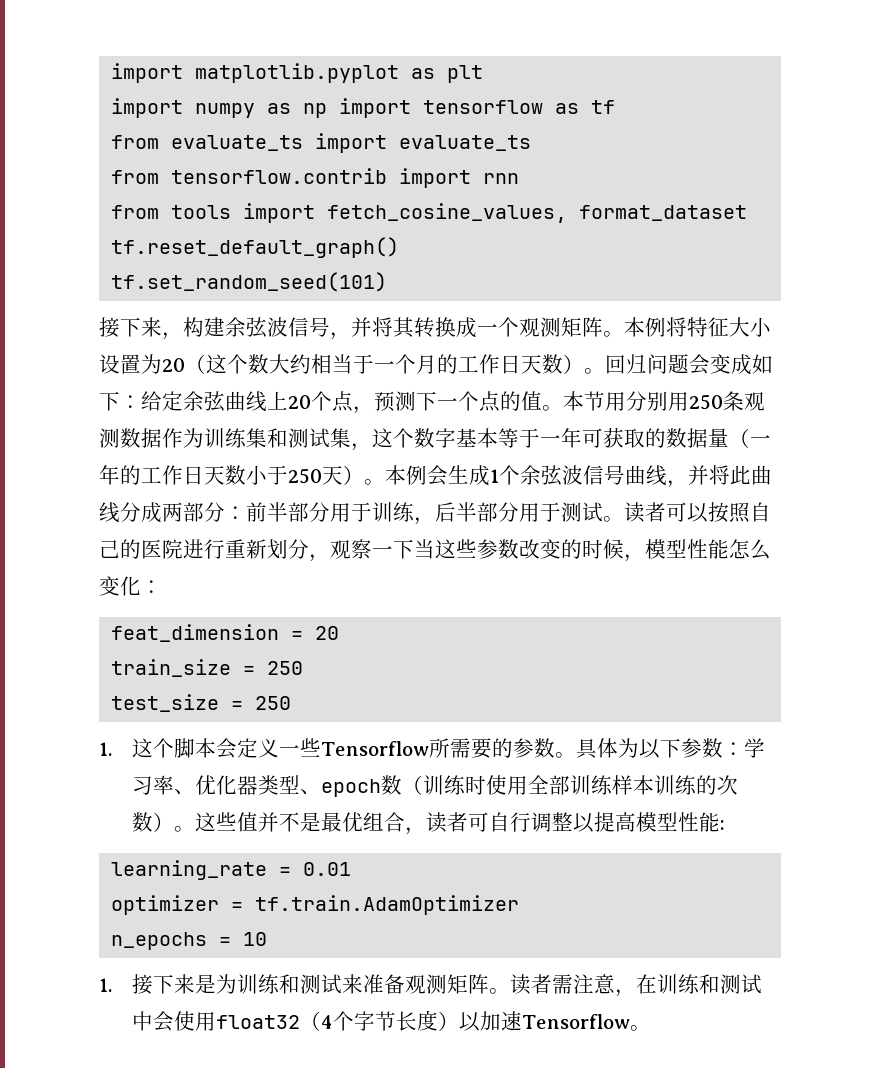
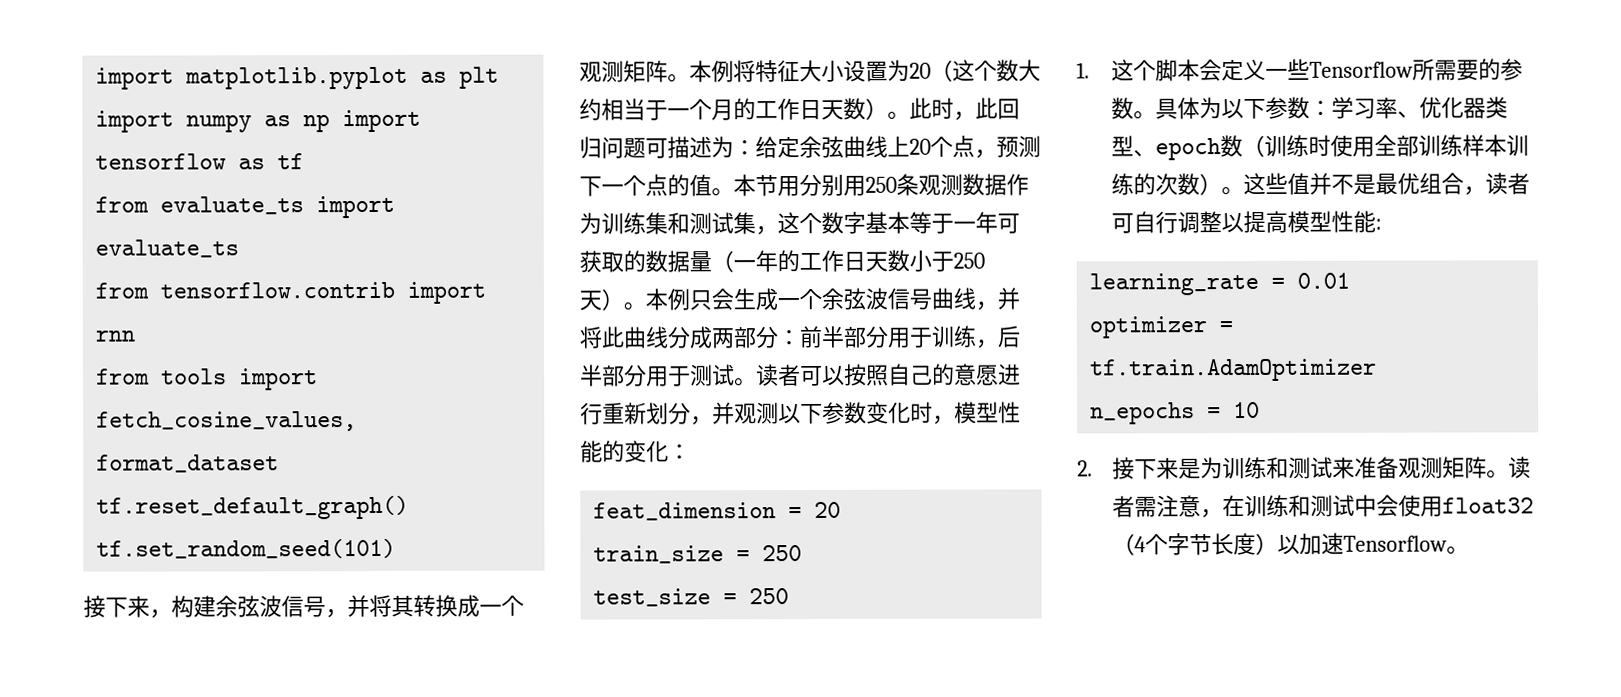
- 回归问题会变成如下：给定余弦曲线上20个点，预测下一个点的值。
+ 此时，此回归问题可描述为：给定余弦曲线上20个点，预测下一个点的值。
- 本例会生成1个余弦波信号曲线，并将此曲线分成两部分：前半部分用于训练，后半部分用于测试。
+ 本例只会生成一个余弦波信号曲线，并将此曲线分成两部分：前半部分用于训练，后半部分用于测试。
- 读者可以按照自己的医院进行重新划分，观察一下当这些参数改变的时候，模型性能怎么变化：
+ 读者可以按照自己的意愿进行重新划分，并观测以下参数变化时，模型性能的变化：
- 1.接下来是为训练和测试来准备观测矩阵。
+ 2.接下来是为训练和测试来准备观测矩阵。

